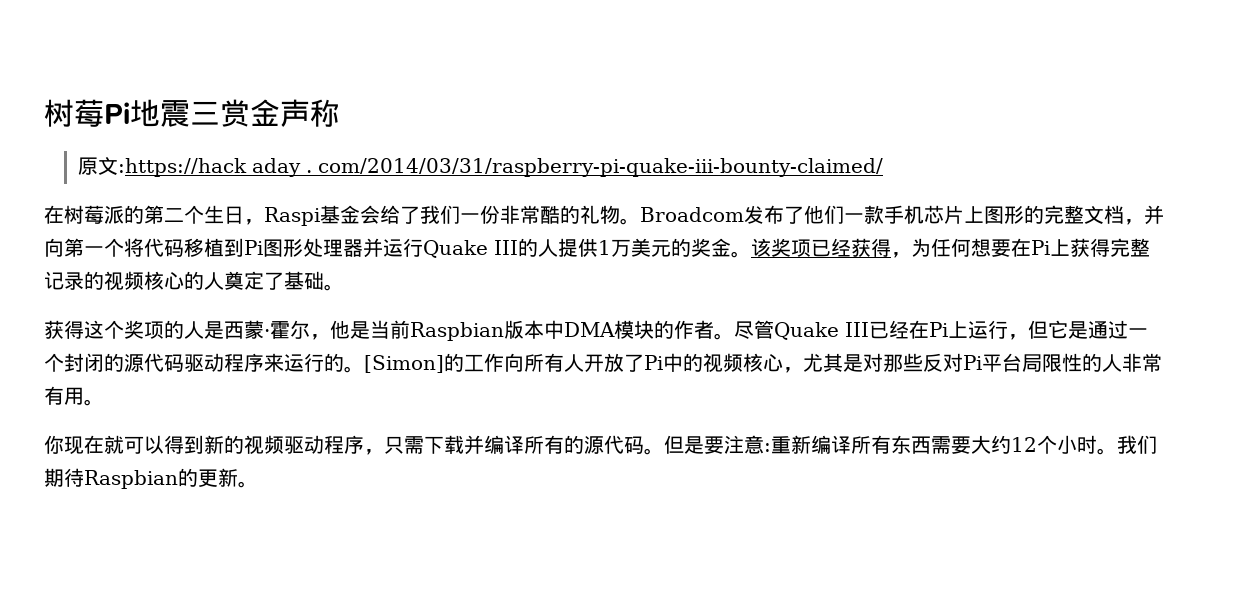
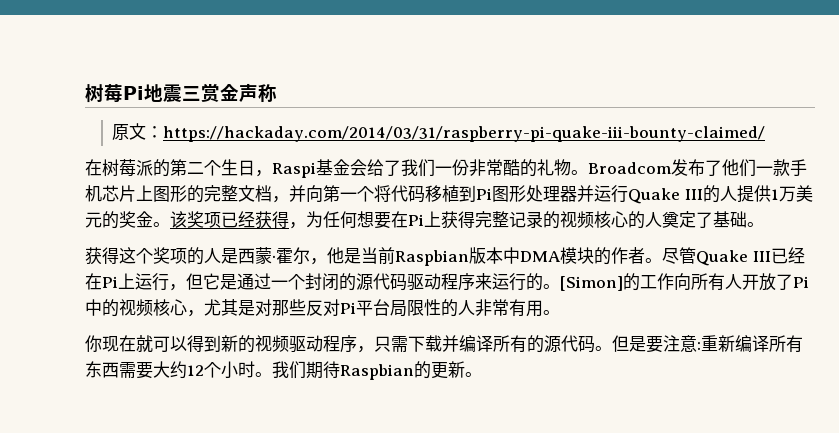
- 原文:https://hack aday . com/2014/03/31/raspberry-pi-quake-iii-bounty-claimed/
+ 原文：https://hackaday.com/2014/03/31/raspberry-pi-quake-iii-bounty-claimed/

